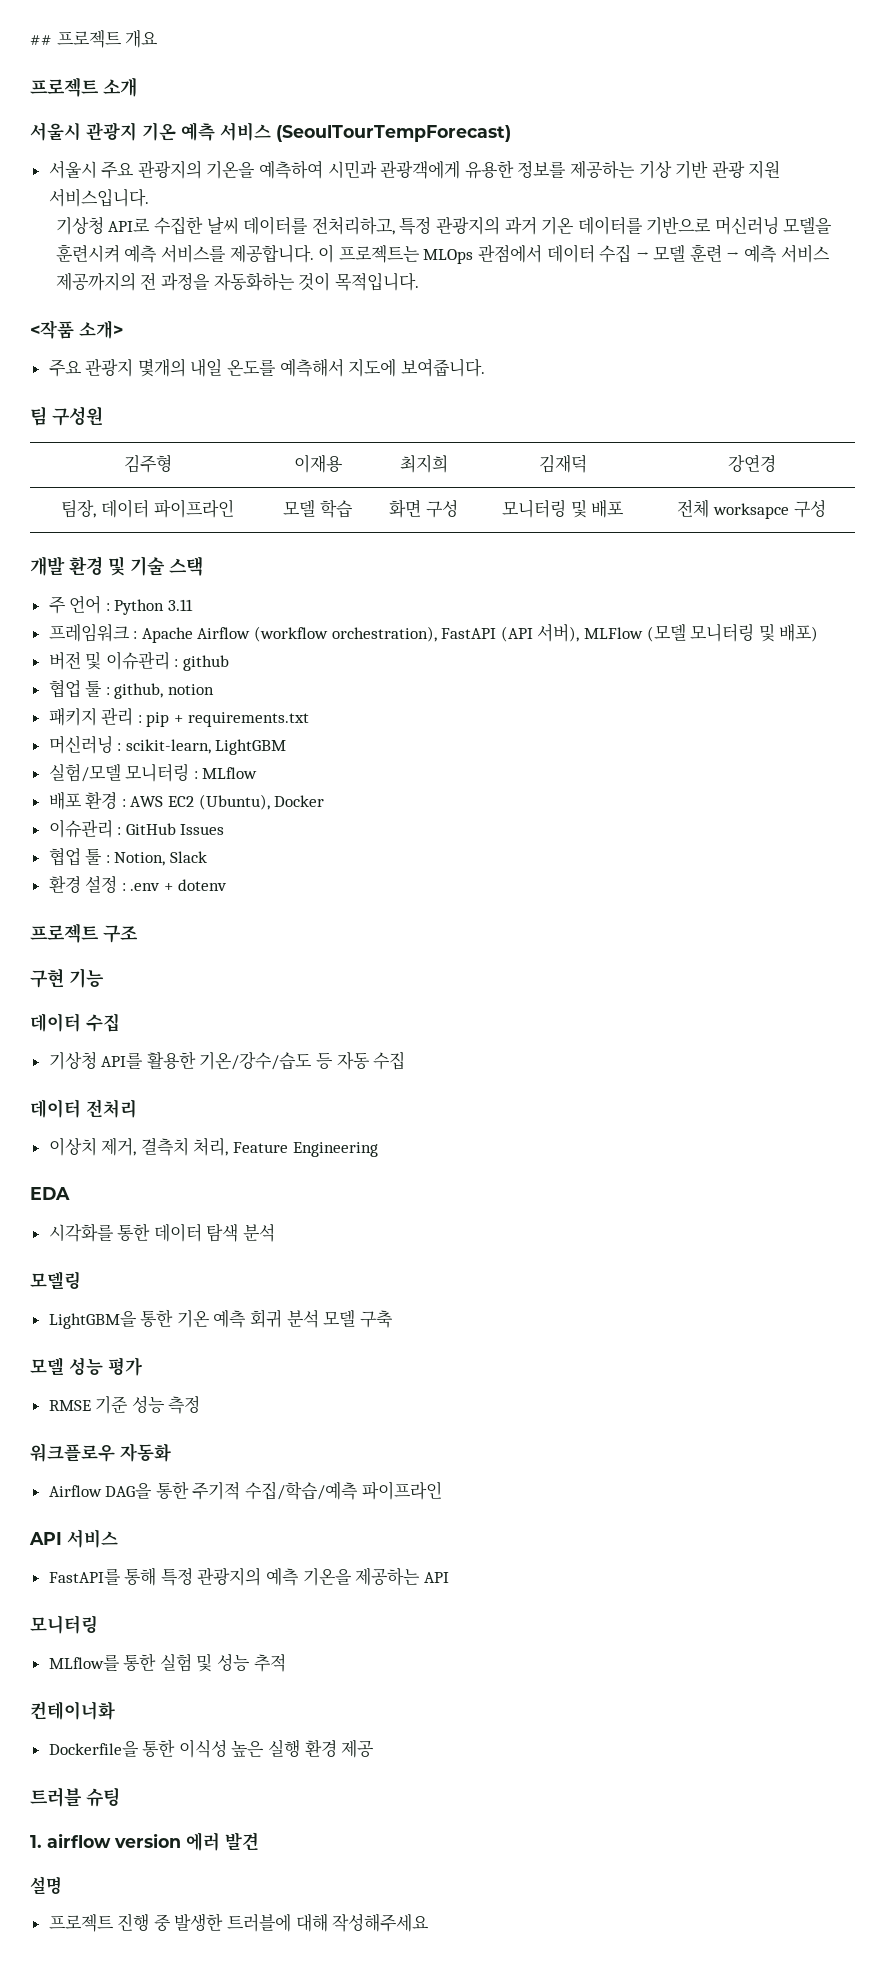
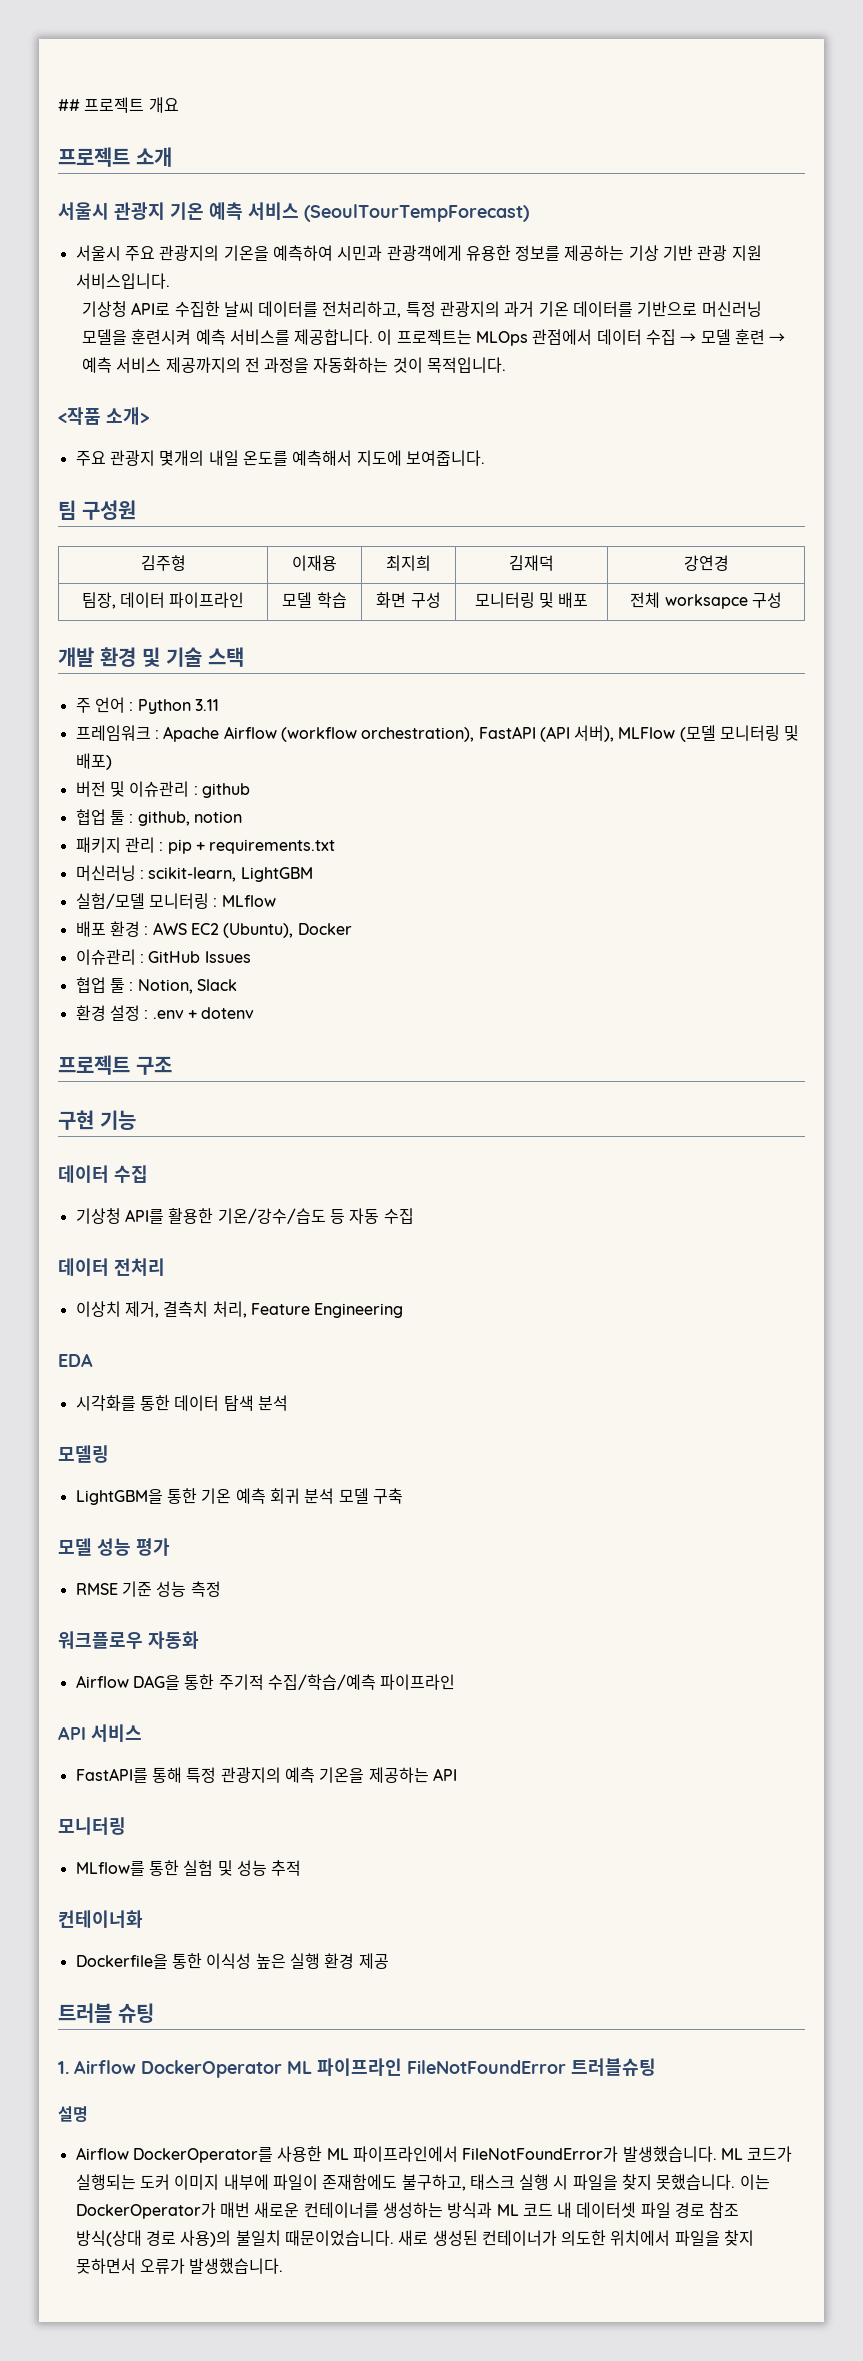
- 1. airflow version 에러 발견
+ 1. Airflow DockerOperator ML 파이프라인 FileNotFoundError 트러블슈팅
  설명
- 프로젝트 진행 중 발생한 트러블에 대해 작성해주세요
+ Airflow DockerOperator를 사용한 ML 파이프라인에서 FileNotFoundError가 발생했습니다. ML 코드가 실행되는 도커 이미지 내부에 파일이 존재함에도 불구하고, 태스크 실행 시 파일을 찾지 못했습니다. 이는 DockerOperator가 매번 새로운 컨테이너를 생성하는 방식과 ML 코드 내 데이터셋 파일 경로 참조 방식(상대 경로 사용)의 불일치 때문이었습니다. 새로 생성된 컨테이너가 의도한 위치에서 파일을 찾지 못하면서 오류가 발생했습니다.

